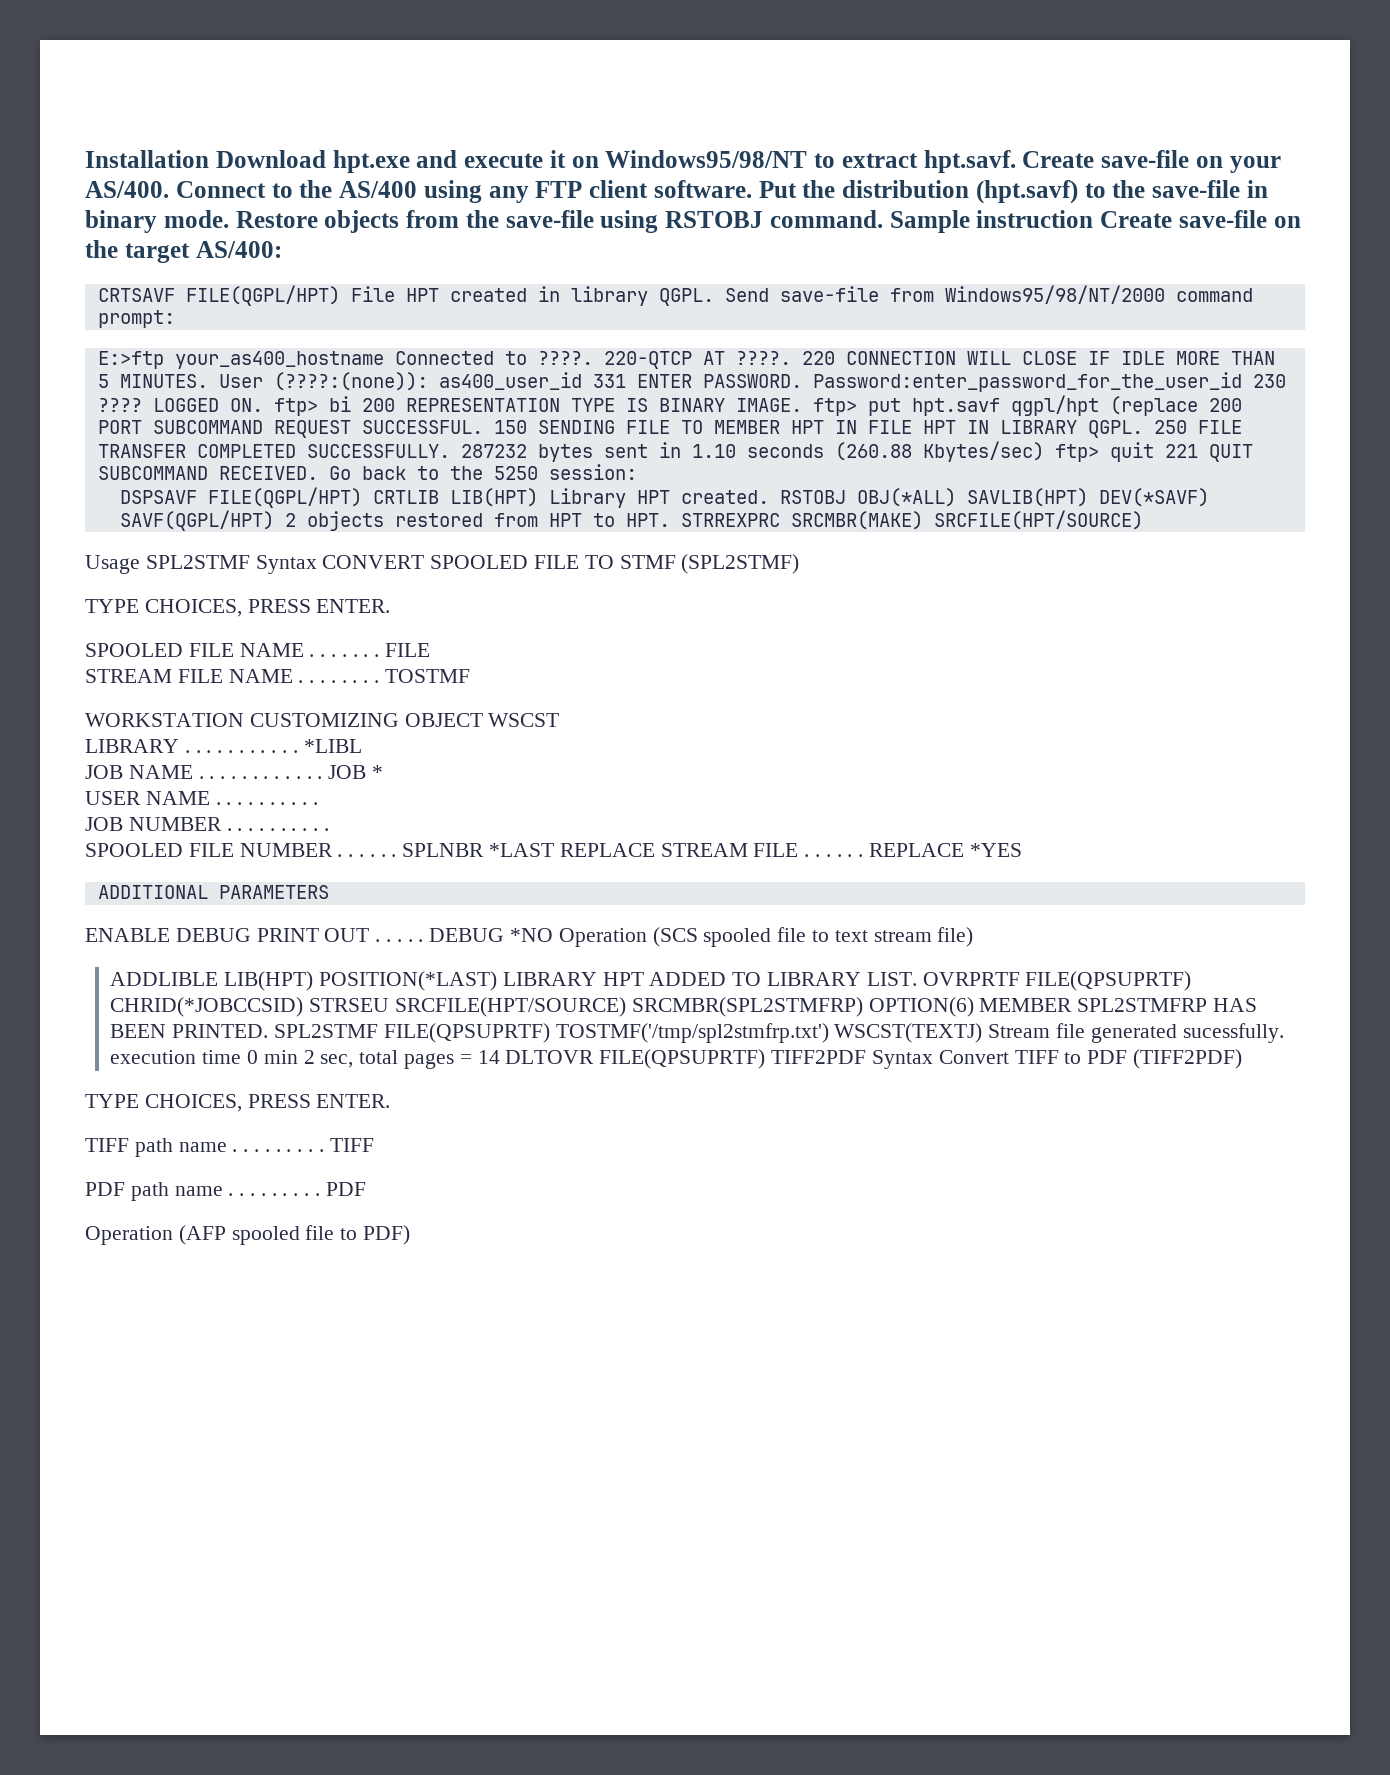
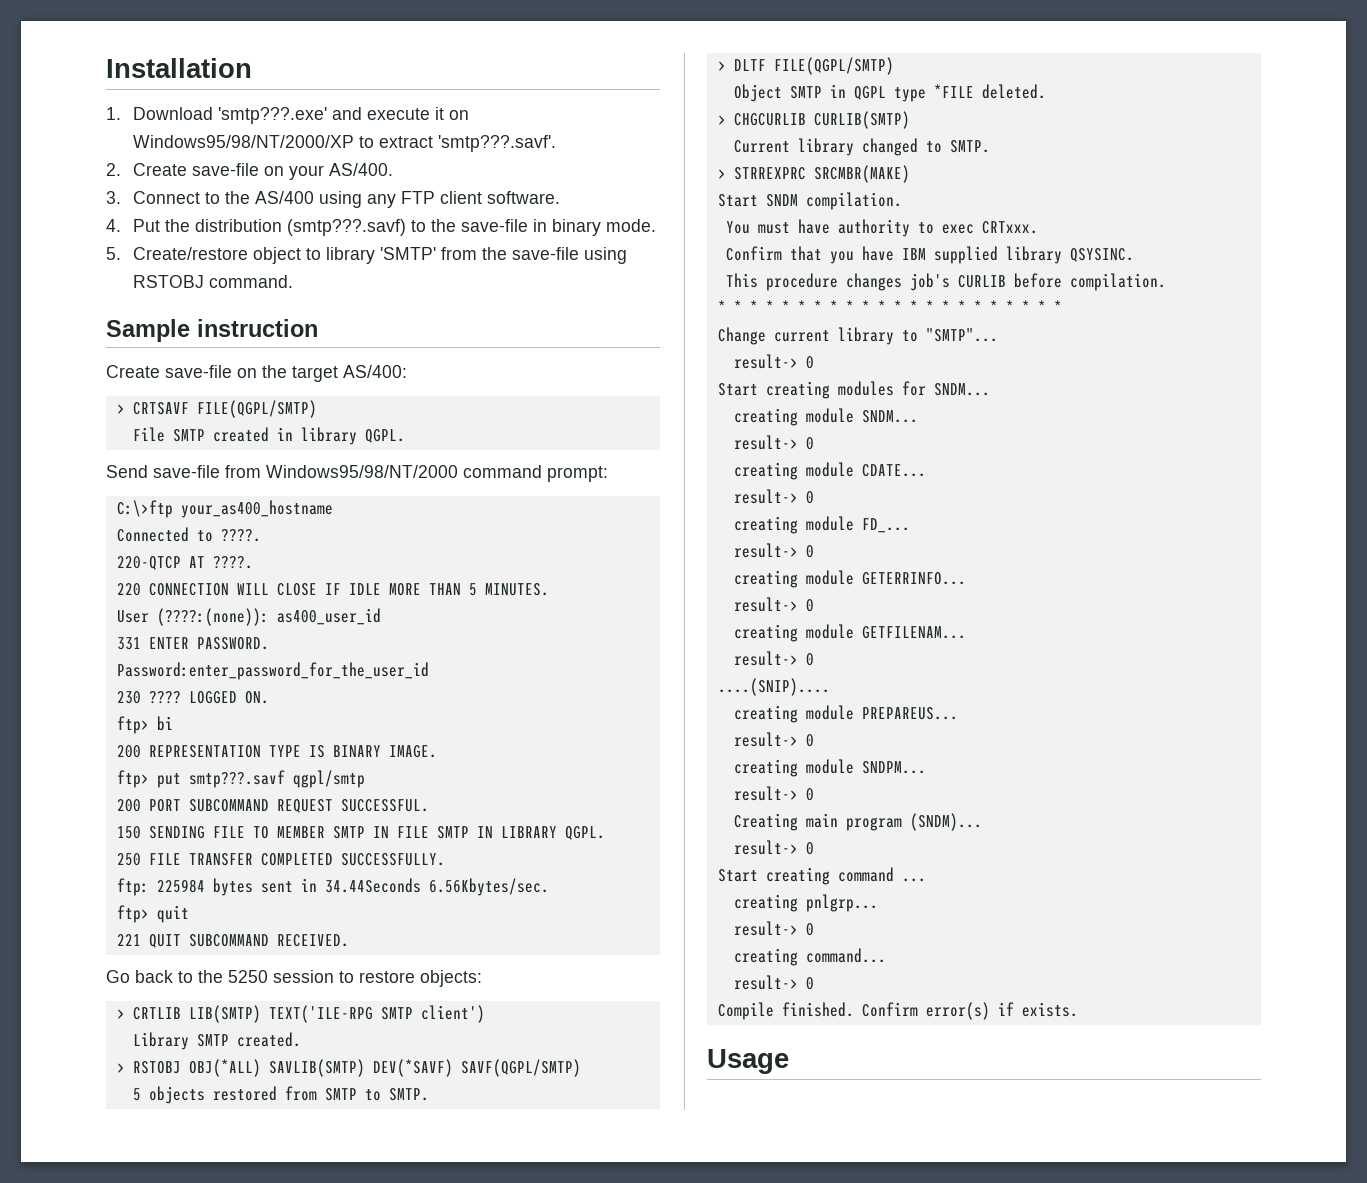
- Installation Download hpt.exe and execute it on Windows95/98/NT to extract hpt.savf. Create save-file on your AS/400. Connect to the AS/400 using any FTP client software. Put the distribution (hpt.savf) to the save-file in binary mode. Restore objects from the save-file using RSTOBJ command. Sample instruction Create save-file on the target AS/400:
+ Installation
+ 1. Download 'smtp???.exe' and execute it on Windows95/98/NT/2000/XP to extract 'smtp???.savf'.
+ 2. Create save-file on your AS/400.
+ 3. Connect to the AS/400 using any FTP client software.
+ 4. Put the distribution (smtp???.savf) to the save-file in binary mode.
+ 5. Create/restore object to library 'SMTP' from the save-file using RSTOBJ command.
+ Sample instruction
+ Create save-file on the target AS/400:
- CRTSAVF FILE(QGPL/HPT) File HPT created in library QGPL. Send save-file from Windows95/98/NT/2000 command prompt:
+ > CRTSAVF FILE(QGPL/SMTP)
+ File SMTP created in library QGPL.
+ Send save-file from Windows95/98/NT/2000 command prompt:
- E:>ftp your_as400_hostname Connected to ????. 220-QTCP AT ????. 220 CONNECTION WILL CLOSE IF IDLE MORE THAN 5 MINUTES. User (????:(none)): as400_user_id 331 ENTER PASSWORD. Password:enter_password_for_the_user_id 230 ????
+ C:\>ftp your_as400_hostname
+ Connected to ????.
+ 220-QTCP AT ????.
+ 220 CONNECTION WILL CLOSE IF IDLE MORE THAN 5 MINUTES.
+ User (????:(none)): as400_user_id
+ 331 ENTER PASSWORD.
+ Password:enter_password_for_the_user_id
+ 230 ????
- LOGGED ON. ftp> bi 200 REPRESENTATION TYPE IS BINARY IMAGE. ftp> put hpt.savf qgpl/hpt (replace 200 PORT SUBCOMMAND REQUEST SUCCESSFUL. 150 SENDING FILE TO MEMBER HPT IN FILE HPT IN LIBRARY QGPL. 250 FILE TRANSFER COMPLETED SUCCESSFULLY. 287232 bytes sent in 1.10 seconds (260.88 Kbytes/sec) ftp> quit 221 QUIT SUBCOMMAND RECEIVED. Go back to the 5250 session:
- DSPSAVF FILE(QGPL/HPT) CRTLIB LIB(HPT) Library HPT created. RSTOBJ OBJ(*ALL) SAVLIB(HPT) DEV(*SAVF) SAVF(QGPL/HPT) 2 objects restored from HPT to HPT. STRREXPRC SRCMBR(MAKE) SRCFILE(HPT/SOURCE)
- Usage SPL2STMF Syntax CONVERT SPOOLED FILE TO STMF (SPL2STMF)
- TYPE CHOICES, PRESS ENTER.
- SPOOLED FILE NAME . . . . . . . FILE
- STREAM FILE NAME . . . . . . . . TOSTMF
- WORKSTATION CUSTOMIZING OBJECT WSCST
- LIBRARY . . . . . . . . . . . *LIBL
- JOB NAME . . . . . . . . . . . . JOB *
- USER NAME . . . . . . . . . .
- JOB NUMBER . . . . . . . . . .
- SPOOLED FILE NUMBER . . . . . . SPLNBR *LAST REPLACE STREAM FILE . . . . . . REPLACE *YES
- ADDITIONAL PARAMETERS
- ENABLE DEBUG PRINT OUT . . . . . DEBUG *NO Operation (SCS spooled file to text stream file)
- ADDLIBLE LIB(HPT) POSITION(*LAST) LIBRARY HPT ADDED TO LIBRARY LIST. OVRPRTF FILE(QPSUPRTF) CHRID(*JOBCCSID) STRSEU SRCFILE(HPT/SOURCE) SRCMBR(SPL2STMFRP) OPTION(6) MEMBER SPL2STMFRP HAS BEEN PRINTED. SPL2STMF FILE(QPSUPRTF) TOSTMF('/tmp/spl2stmfrp.txt') WSCST(TEXTJ) Stream file generated sucessfully. execution time 0 min 2 sec, total pages = 14 DLTOVR FILE(QPSUPRTF) TIFF2PDF Syntax Convert TIFF to PDF (TIFF2PDF)
- TYPE CHOICES, PRESS ENTER.
- TIFF path name . . . . . . . . . TIFF
- PDF path name . . . . . . . . . PDF
- Operation (AFP spooled file to PDF)
+ LOGGED ON.
+ ftp> bi
+ 200 REPRESENTATION TYPE IS BINARY IMAGE.
+ ftp> put smtp???.savf qgpl/smtp
+ 200 PORT SUBCOMMAND REQUEST SUCCESSFUL.
+ 150 SENDING FILE TO MEMBER SMTP IN FILE SMTP IN LIBRARY QGPL.
+ 250 FILE TRANSFER COMPLETED SUCCESSFULLY.
+ ftp: 225984 bytes sent in 34.44Seconds 6.56Kbytes/sec.
+ ftp> quit
+ 221 QUIT SUBCOMMAND RECEIVED.
+ Go back to the 5250 session to restore objects:
+ > CRTLIB LIB(SMTP) TEXT('ILE-RPG SMTP client')
+ Library SMTP created.
+ > RSTOBJ OBJ(*ALL) SAVLIB(SMTP) DEV(*SAVF) SAVF(QGPL/SMTP)
+ 5 objects restored from SMTP to SMTP.
+ > DLTF FILE(QGPL/SMTP)
+ Object SMTP in QGPL type *FILE deleted.
+ > CHGCURLIB CURLIB(SMTP)
+ Current library changed to SMTP.
+ > STRREXPRC SRCMBR(MAKE)
+ Start SNDM compilation.
+ You must have authority to exec CRTxxx.
+ Confirm that you have IBM supplied library QSYSINC.
+ This procedure changes job's CURLIB before compilation.
+ * * * * * * * * * * * * * * * * * * * * * *
+ Change current library to "SMTP"...
+ result-> 0
+ Start creating modules for SNDM...
+ creating module SNDM...
+ result-> 0
+ creating module CDATE...
+ result-> 0
+ creating module FD_...
+ result-> 0
+ creating module GETERRINFO...
+ result-> 0
+ creating module GETFILENAM...
+ result-> 0
+ ....(SNIP)....
+ creating module PREPAREUS...
+ result-> 0
+ creating module SNDPM...
+ result-> 0
+ Creating main program (SNDM)...
+ result-> 0
+ Start creating command ...
+ creating pnlgrp...
+ result-> 0
+ creating command...
+ result-> 0
+ Compile finished. Confirm error(s) if exists.
+ Usage

